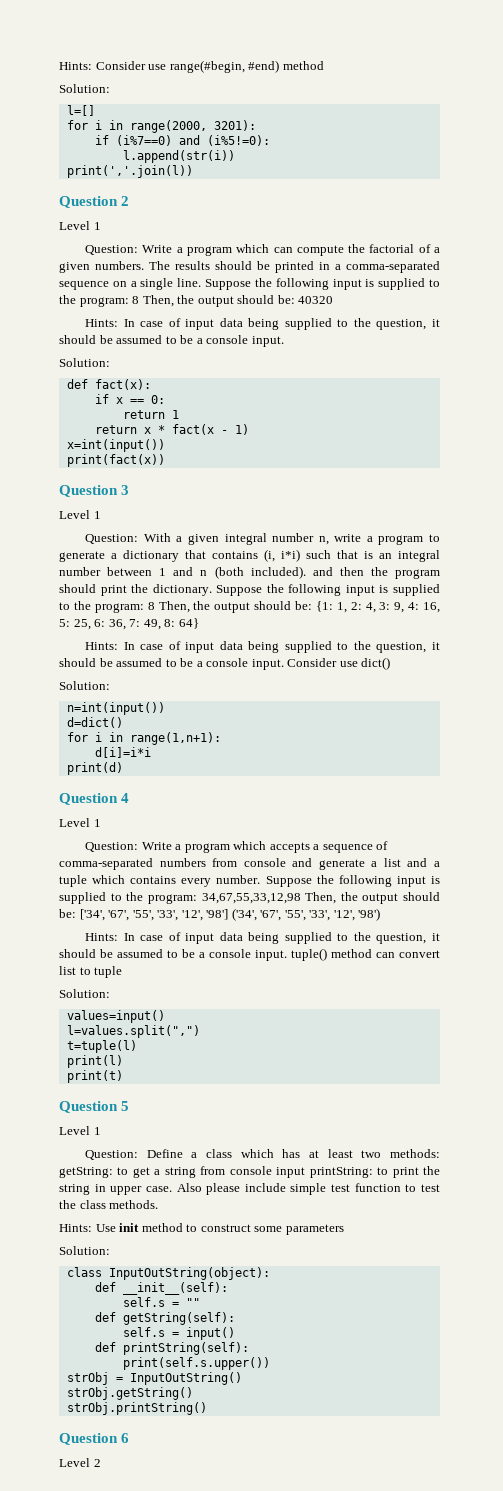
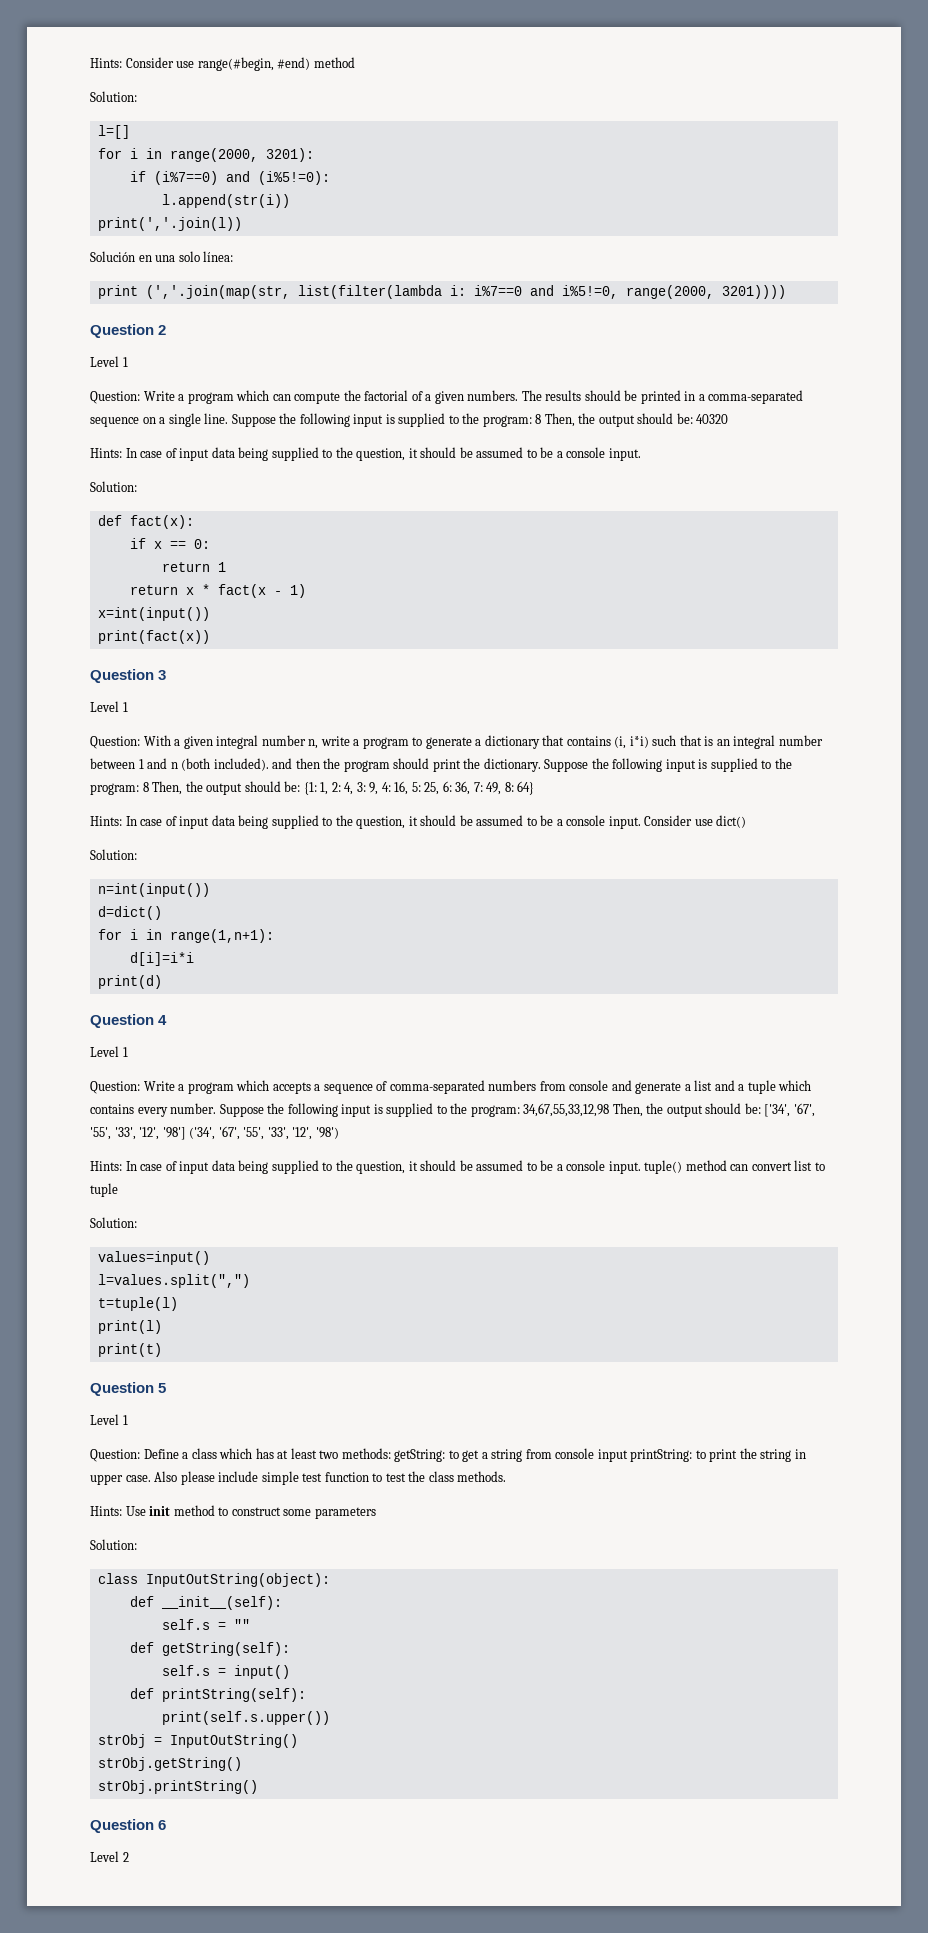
+ Solución en una solo línea:
+ print (','.join(map(str, list(filter(lambda i: i%7==0 and i%5!=0, range(2000, 3201))))

